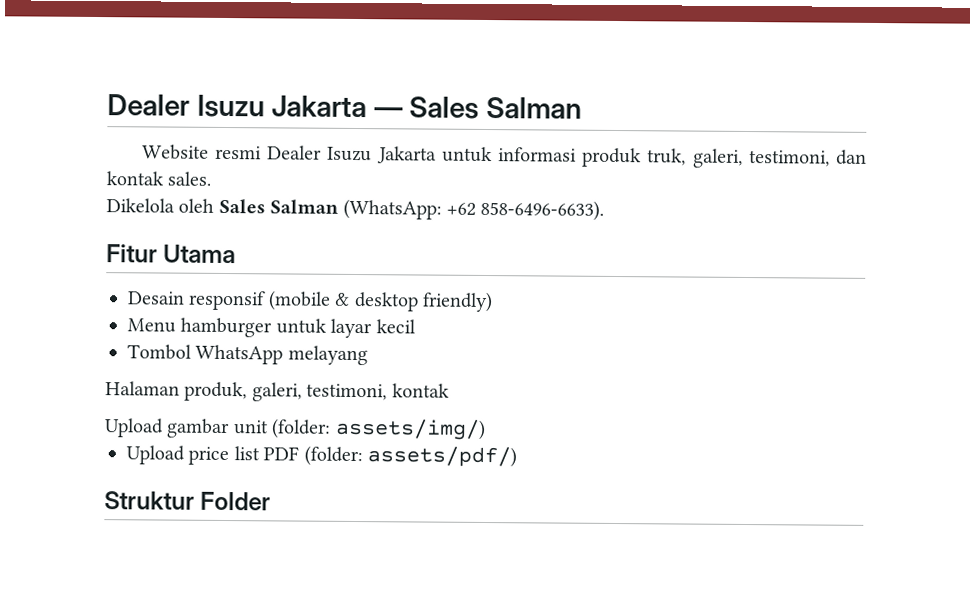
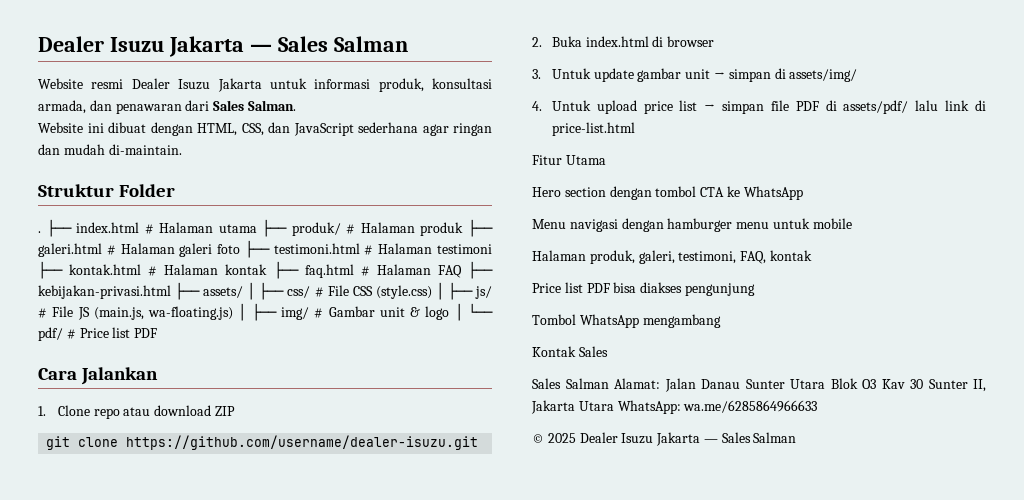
- Website resmi Dealer Isuzu Jakarta untuk informasi produk truk, galeri, testimoni, dan kontak sales.
- Dikelola oleh Sales Salman (WhatsApp: +62 858-6496-6633).
+ Website resmi Dealer Isuzu Jakarta untuk informasi produk, konsultasi armada, dan penawaran dari Sales Salman.
+ Website ini dibuat dengan HTML, CSS, dan JavaScript sederhana agar ringan dan mudah di-maintain.
+ Struktur Folder
+ . ├── index.html # Halaman utama ├── produk/ # Halaman produk ├── galeri.html # Halaman galeri foto ├── testimoni.html # Halaman testimoni ├── kontak.html # Halaman kontak ├── faq.html # Halaman FAQ ├── kebijakan-privasi.html ├── assets/ │ ├── css/ # File CSS (style.css) │ ├── js/ # File JS (main.js, wa-floating.js) │ ├── img/ # Gambar unit & logo │ └── pdf/ # Price list PDF
+ Cara Jalankan
+ 1. Clone repo atau download ZIP
+ git clone https://github.com/username/dealer-isuzu.git
+ 2. Buka index.html di browser
+ 3. Untuk update gambar unit → simpan di assets/img/
+ 4. Untuk upload price list → simpan file PDF di assets/pdf/ lalu link di price-list.html
  Fitur Utama
- Desain responsif (mobile & desktop friendly)
- Menu hamburger untuk layar kecil
- Tombol WhatsApp melayang
+ Hero section dengan tombol CTA ke WhatsApp
+ Menu navigasi dengan hamburger menu untuk mobile
- Halaman produk, galeri, testimoni, kontak
+ Halaman produk, galeri, testimoni, FAQ, kontak
- Upload gambar unit (folder: assets/img/)
- Upload price list PDF (folder: assets/pdf/)
- Struktur Folder
+ Price list PDF bisa diakses pengunjung
+ Tombol WhatsApp mengambang
+ Kontak Sales
+ Sales Salman Alamat: Jalan Danau Sunter Utara Blok O3 Kav 30 Sunter II, Jakarta Utara WhatsApp: wa.me/6285864966633
+ © 2025 Dealer Isuzu Jakarta — Sales Salman

